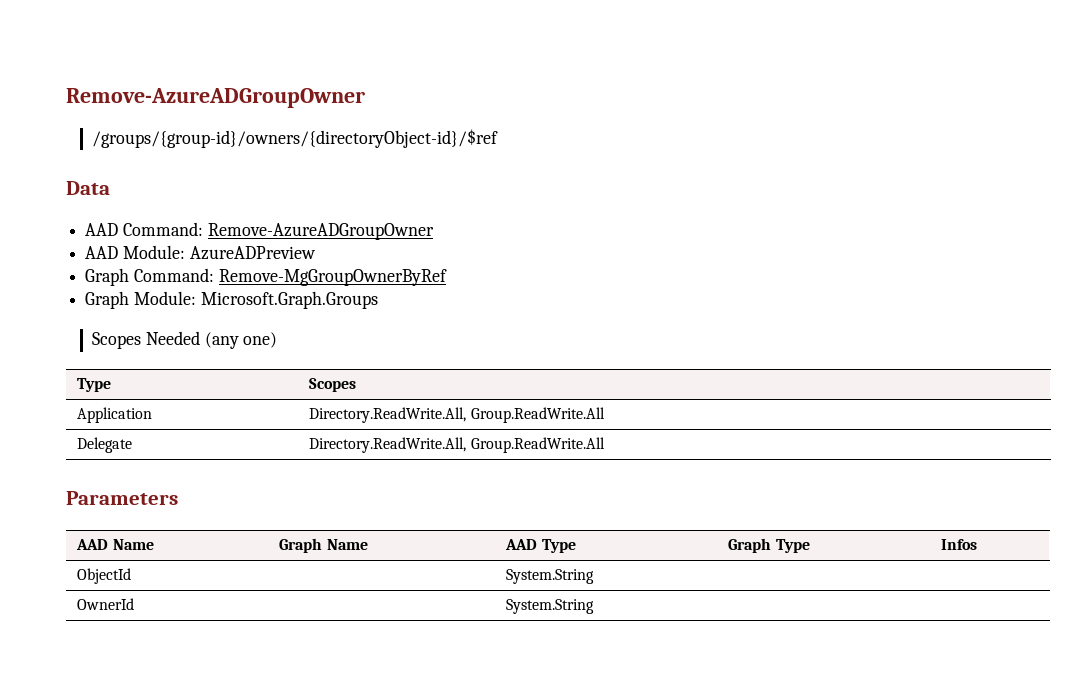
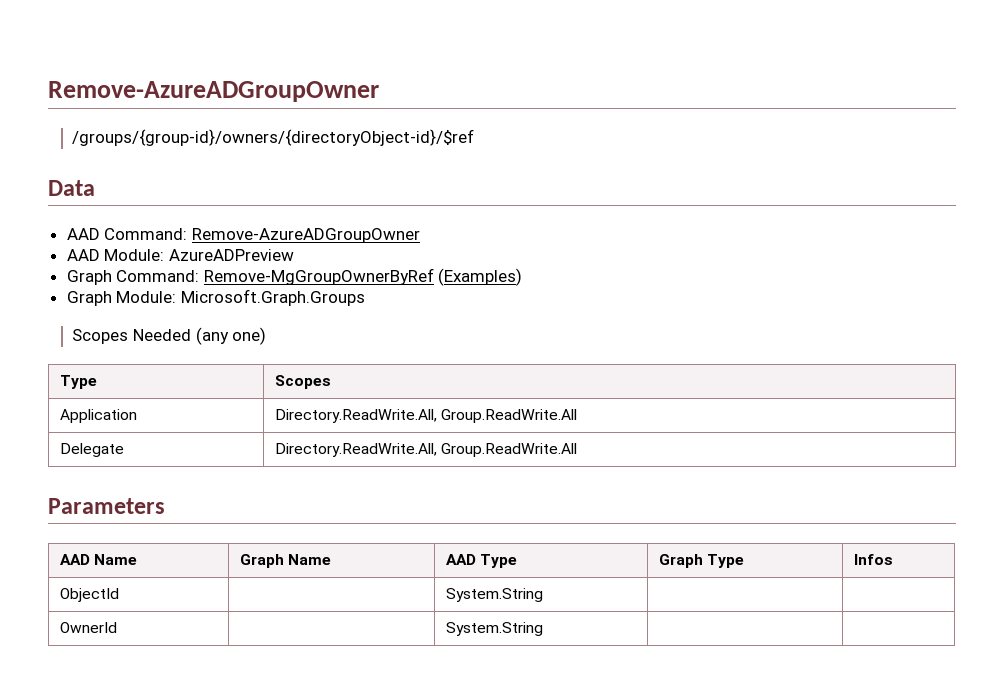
- Graph Command: Remove-MgGroupOwnerByRef
+ Graph Command: Remove-MgGroupOwnerByRef (Examples)

